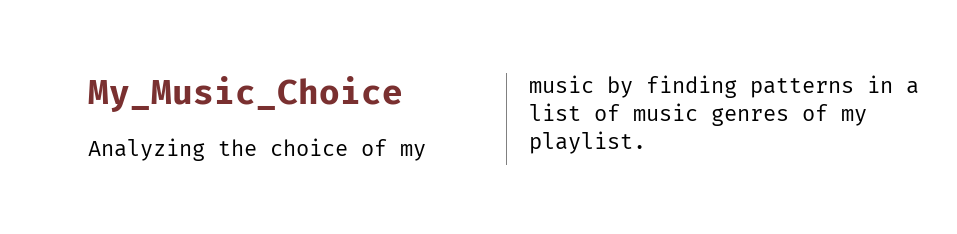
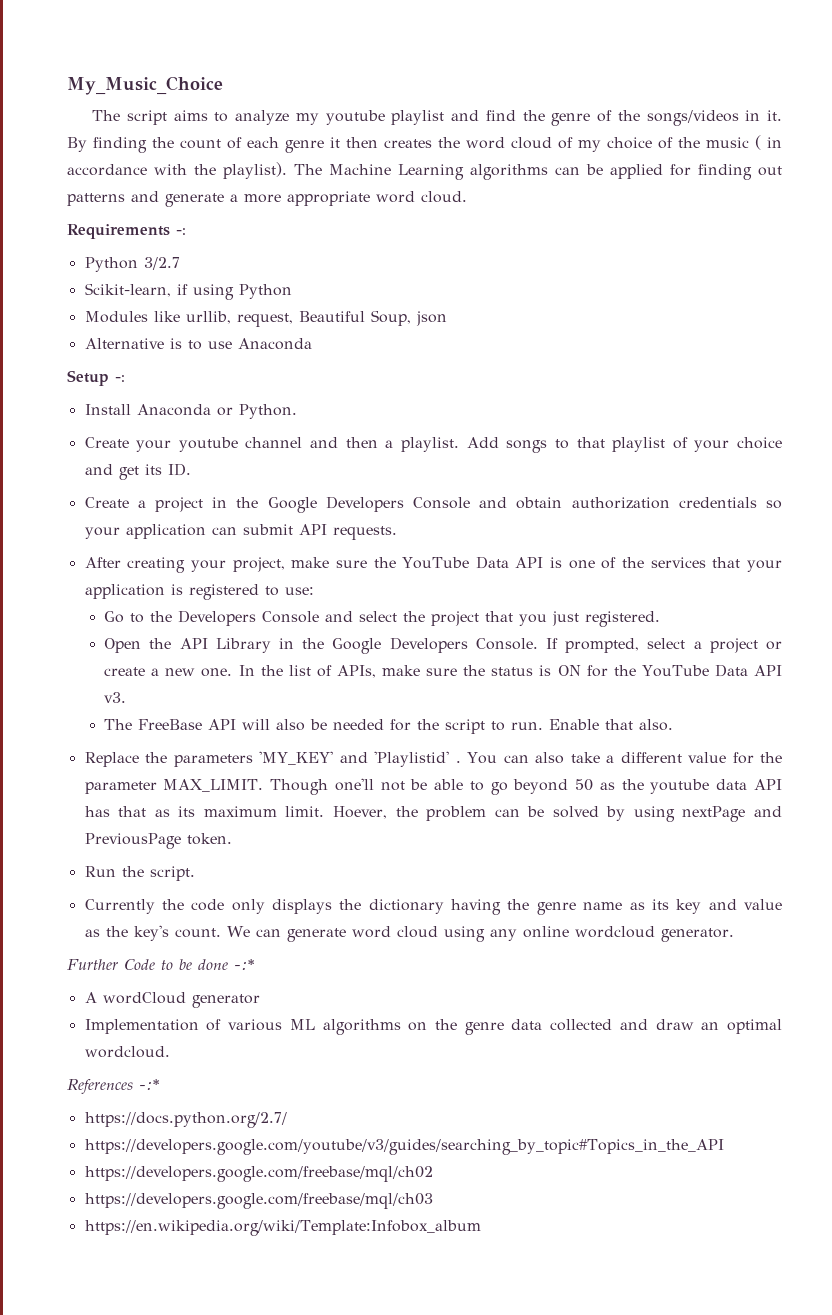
- Analyzing the choice of my music by finding patterns in a list of music genres of my playlist.
+ The script aims to analyze my youtube playlist and find the genre of the songs/videos in it. By finding the count of each genre it then creates the word cloud of my choice of the music ( in accordance with the playlist). The Machine Learning algorithms can be applied for finding out patterns and generate a more appropriate word cloud.
+ Requirements -:
+ Python 3/2.7
+ Scikit-learn, if using Python
+ Modules like urllib, request, Beautiful Soup, json
+ Alternative is to use Anaconda
+ Setup -:
+ Install Anaconda or Python.
+ Create your youtube channel and then a playlist. Add songs to that playlist of your choice and get its ID.
+ Create a project in the Google Developers Console and obtain authorization credentials so your application can submit API requests.
+ After creating your project, make sure the YouTube Data API is one of the services that your application is registered to use:
+ Go to the Developers Console and select the project that you just registered.
+ Open the API Library in the Google Developers Console. If prompted, select a project or create a new one. In the list of APIs, make sure the status is ON for the YouTube Data API v3.
+ The FreeBase API will also be needed for the script to run. Enable that also.
+ Replace the parameters 'MY_KEY' and 'Playlistid' . You can also take a different value for the parameter MAX_LIMIT. Though one'll not be able to go beyond 50 as the youtube data API has that as its maximum limit. Hoever, the problem can be solved by using nextPage and PreviousPage token.
+ Run the script.
+ Currently the code only displays the dictionary having the genre name as its key and value as the key's count. We can generate word cloud using any online wordcloud generator.
+ Further Code to be done -:*
+ A wordCloud generator
+ Implementation of various ML algorithms on the genre data collected and draw an optimal wordcloud.
+ References -:*
+ https://docs.python.org/2.7/
+ https://developers.google.com/youtube/v3/guides/searching_by_topic#Topics_in_the_API
+ https://developers.google.com/freebase/mql/ch02
+ https://developers.google.com/freebase/mql/ch03
+ https://en.wikipedia.org/wiki/Template:Infobox_album

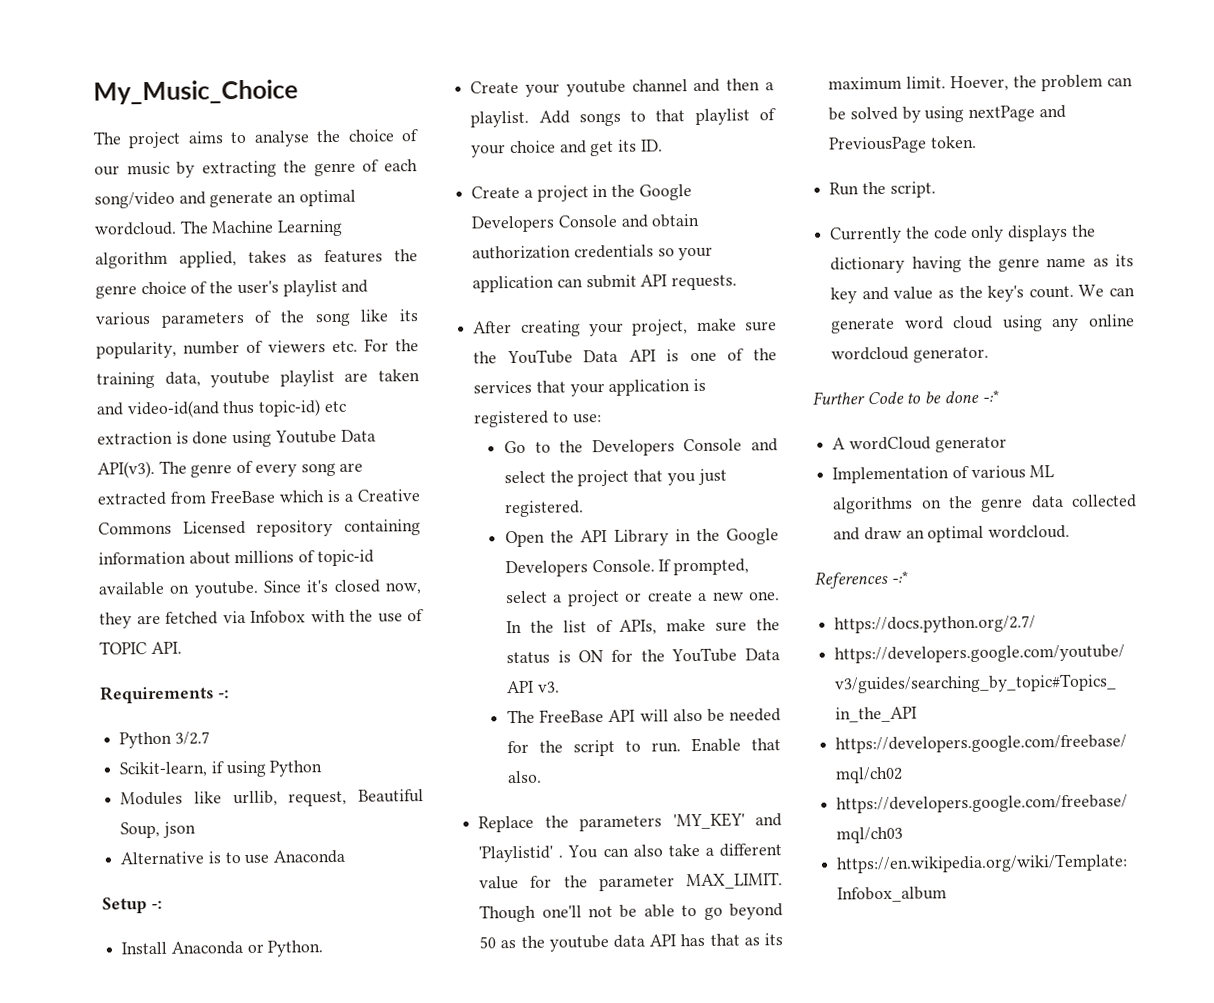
- The script aims to analyze my youtube playlist and find the genre of the songs/videos in it. By finding the count of each genre it then creates the word cloud of my choice of the music ( in accordance with the playlist). The Machine Learning algorithms can be applied for finding out patterns and generate a more appropriate word cloud.
+ The project aims to analyse the choice of our music by extracting the genre of each song/video and generate an optimal wordcloud. The Machine Learning algorithm applied, takes as features the genre choice of the user's playlist and various parameters of the song like its popularity, number of viewers etc. For the training data, youtube playlist are taken and video-id(and thus topic-id) etc extraction is done using Youtube Data API(v3). The genre of every song are extracted from FreeBase which is a Creative Commons Licensed repository containing information about millions of topic-id available on youtube. Since it's closed now, they are fetched via Infobox with the use of TOPIC API.

